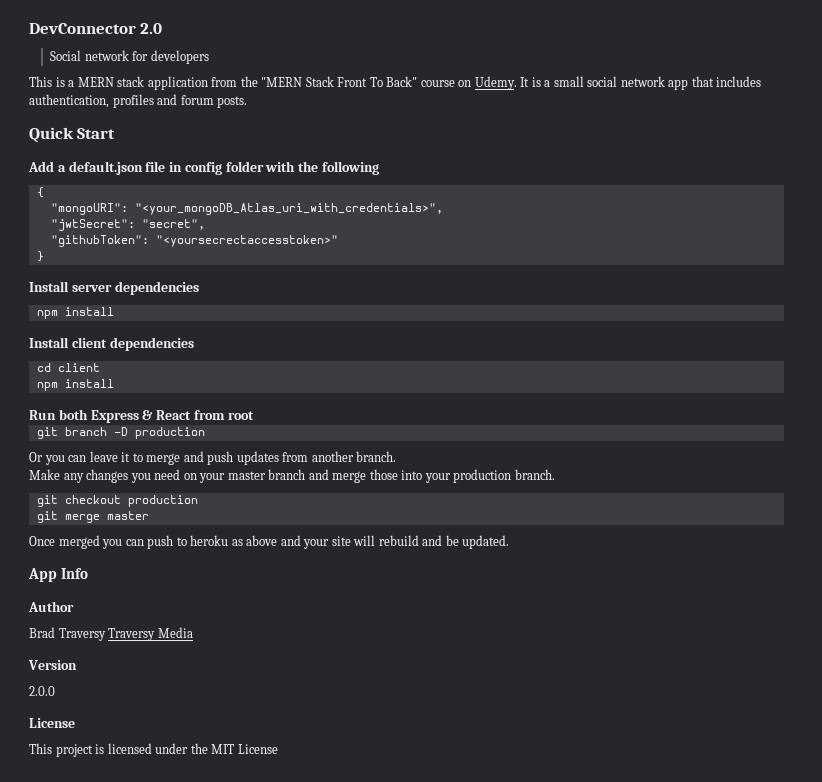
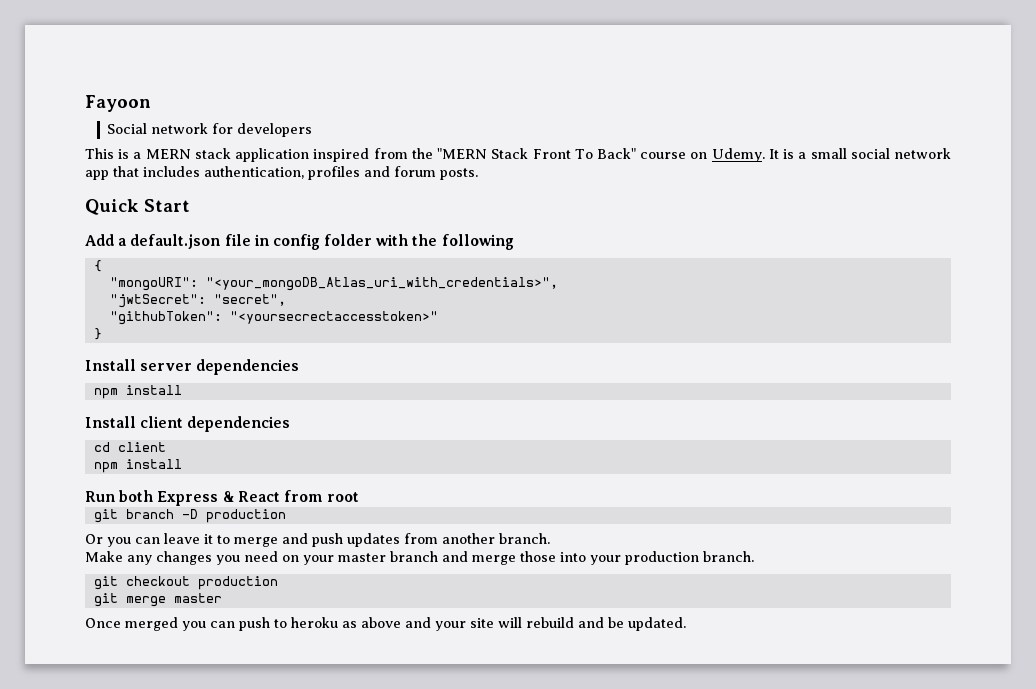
- DevConnector 2.0
+ Fayoon
- This is a MERN stack application from the "MERN Stack Front To Back" course on Udemy.
+ This is a MERN stack application inspired from the "MERN Stack Front To Back" course on Udemy.
- App Info
- Author
- Brad Traversy Traversy Media
- Version
- 2.0.0
- License
- This project is licensed under the MIT License

